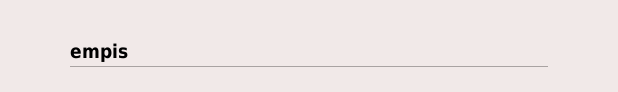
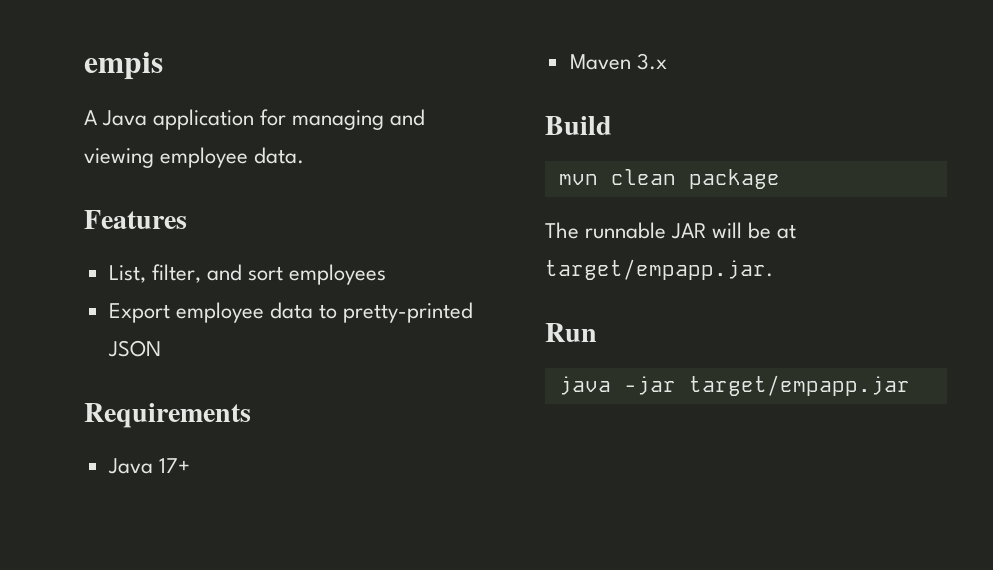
+ A Java application for managing and viewing employee data.
+ Features
+ List, filter, and sort employees
+ Export employee data to pretty-printed JSON
+ Requirements
+ Java 17+
+ Maven 3.x
+ Build
+ mvn clean package
+ The runnable JAR will be at target/empapp.jar.
+ Run
+ java -jar target/empapp.jar

